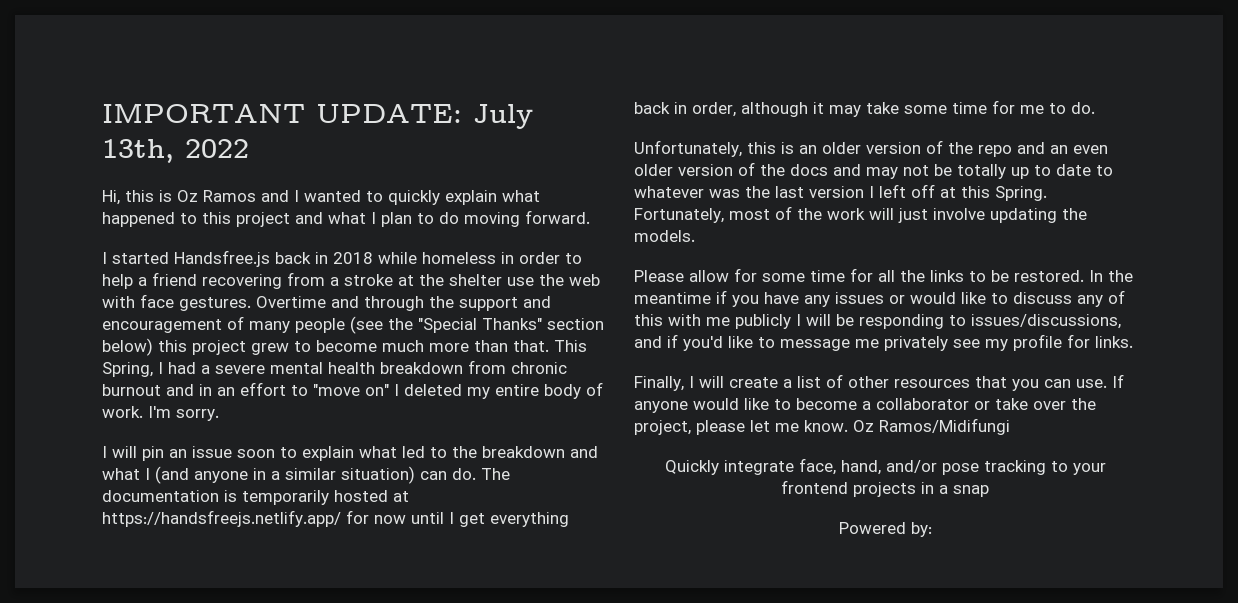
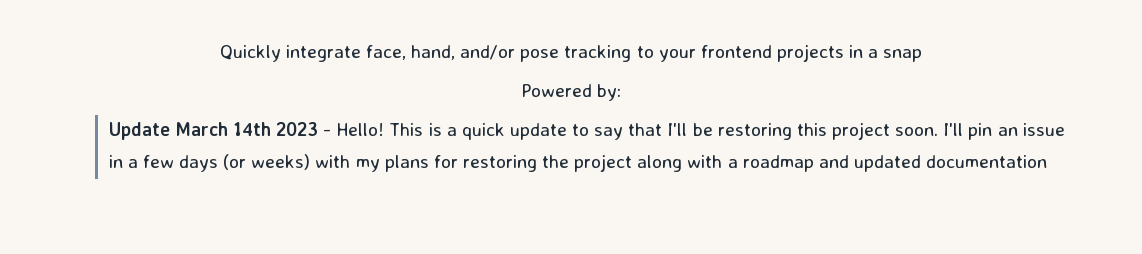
- IMPORTANT UPDATE: July 13th, 2022
- Hi, this is Oz Ramos and I wanted to quickly explain what happened to this project and what I plan to do moving forward.
- I started Handsfree.js back in 2018 while homeless in order to help a friend recovering from a stroke at the shelter use the web with face gestures. Overtime and through the support and encouragement of many people (see the "Special Thanks" section below) this project grew to become much more than that. This Spring, I had a severe mental health breakdown from chronic burnout and in an effort to "move on" I deleted my entire body of work. I'm sorry.
- I will pin an issue soon to explain what led to the breakdown and what I (and anyone in a similar situation) can do. The documentation is temporarily hosted at https://handsfreejs.netlify.app/ for now until I get everything back in order, although it may take some time for me to do.
- Unfortunately, this is an older version of the repo and an even older version of the docs and may not be totally up to date to whatever was the last version I left off at this Spring. Fortunately, most of the work will just involve updating the models.
- Please allow for some time for all the links to be restored. In the meantime if you have any issues or would like to discuss any of this with me publicly I will be responding to issues/discussions, and if you'd like to message me privately see my profile for links.
- Finally, I will create a list of other resources that you can use. If anyone would like to become a collaborator or take over the project, please let me know. Oz Ramos/Midifungi
+ Update March 14th 2023 - Hello! This is a quick update to say that I'll be restoring this project soon. I'll pin an issue in a few days (or weeks) with my plans for restoring the project along with a roadmap and updated documentation

